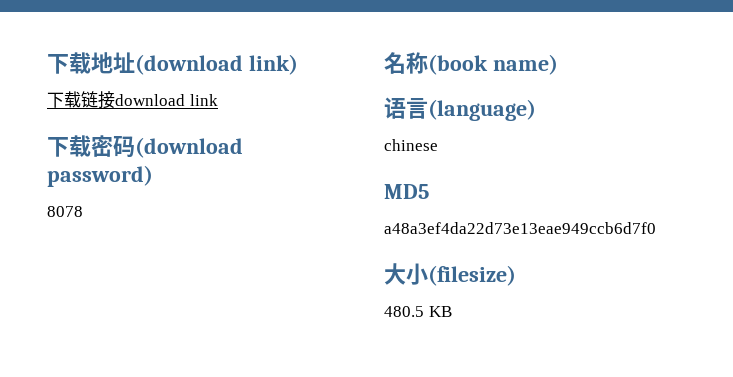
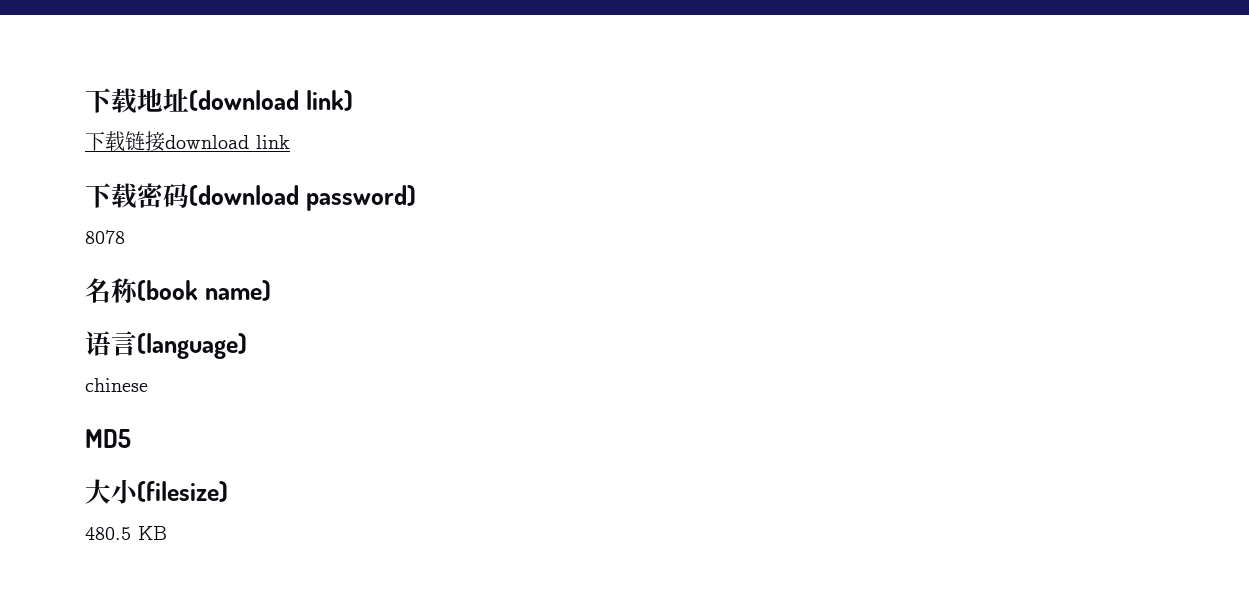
- a48a3ef4da22d73e13eae949ccb6d7f0

